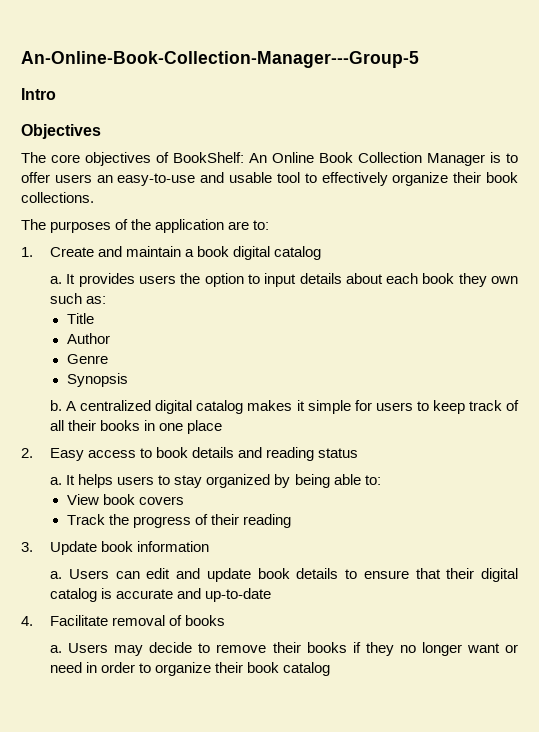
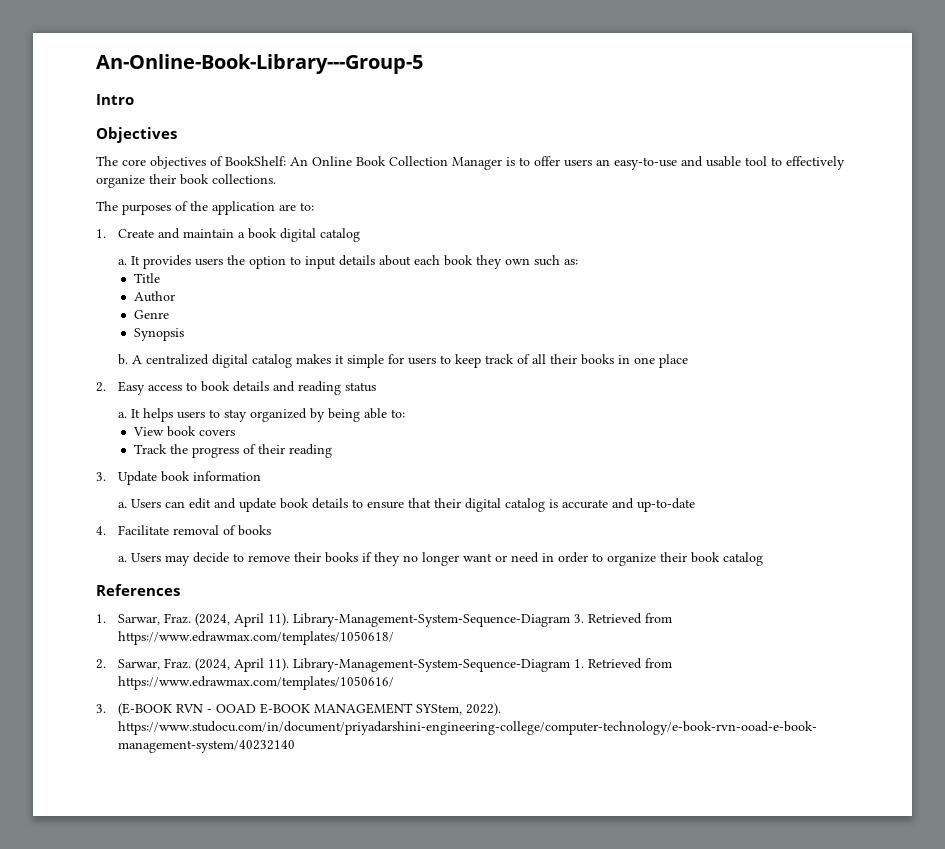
- An-Online-Book-Collection-Manager---Group-5
+ An-Online-Book-Library---Group-5
+ References
+ 1. Sarwar, Fraz. (2024, April 11). Library-Management-System-Sequence-Diagram 3. Retrieved from https://www.edrawmax.com/templates/1050618/
+ 2. Sarwar, Fraz. (2024, April 11). Library-Management-System-Sequence-Diagram 1. Retrieved from https://www.edrawmax.com/templates/1050616/
+ 3. (E-BOOK RVN - OOAD E-BOOK MANAGEMENT SYStem, 2022). https://www.studocu.com/in/document/priyadarshini-engineering-college/computer-technology/e-book-rvn-ooad-e-book- management-system/40232140

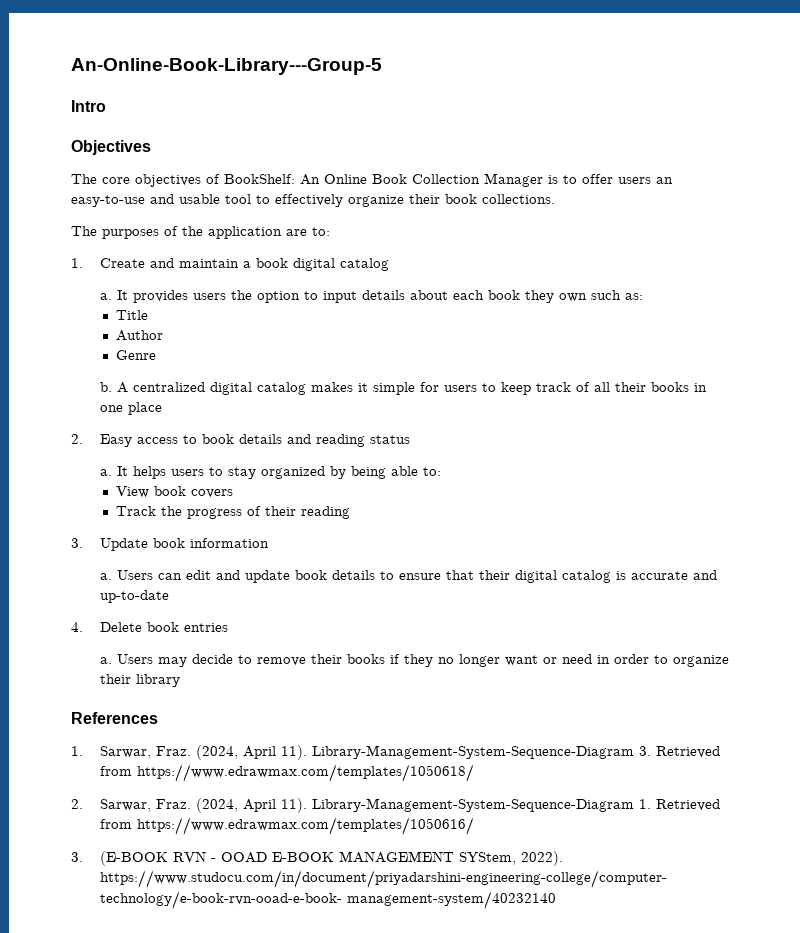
- Synopsis
- 4. Facilitate removal of books
+ 4. Delete book entries
- Users may decide to remove their books if they no longer want or need in order to organize their book catalog
+ Users may decide to remove their books if they no longer want or need in order to organize their library

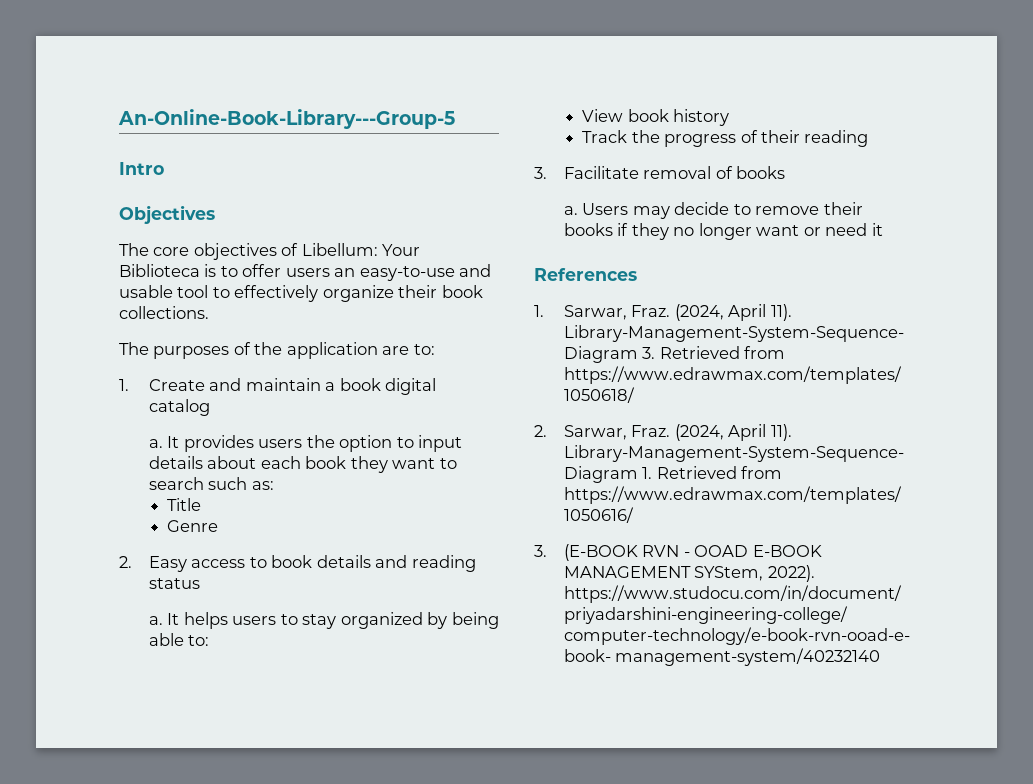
- The core objectives of BookShelf: An Online Book Collection Manager is to offer users an easy-to-use and usable tool to effectively organize their book collections.
+ The core objectives of Libellum: Your Biblioteca is to offer users an easy-to-use and usable tool to effectively organize their book collections.
- It provides users the option to input details about each book they own such as:
+ It provides users the option to input details about each book they want to search such as:
- Author
- b. A centralized digital catalog makes it simple for users to keep track of all their books in one place
- View book covers
+ View book history
- 3. Update book information
- a. Users can edit and update book details to ensure that their digital catalog is accurate and up-to-date
- 4. Delete book entries
+ 3. Facilitate removal of books
- Users may decide to remove their books if they no longer want or need in order to organize their library
+ Users may decide to remove their books if they no longer want or need it

